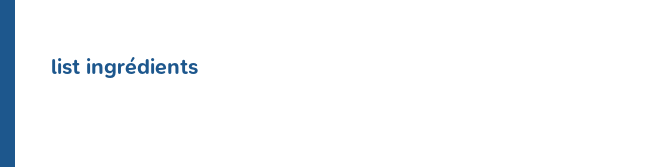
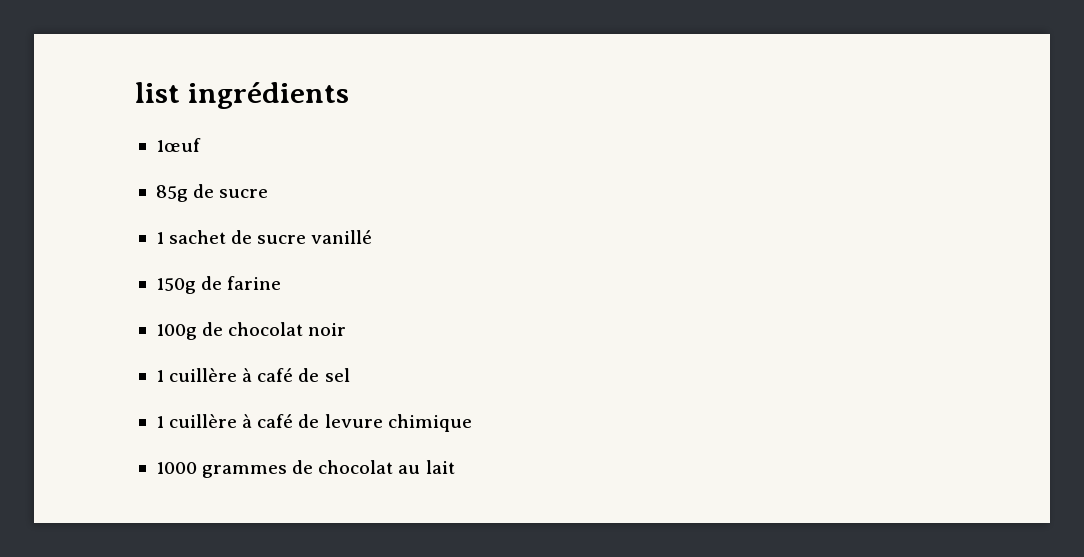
+ 1œuf
+ 85g de sucre
+ 1 sachet de sucre vanillé
+ 150g de farine
+ 100g de chocolat noir
+ 1 cuillère à café de sel
+ 1 cuillère à café de levure chimique
+ 1000 grammes de chocolat au lait

